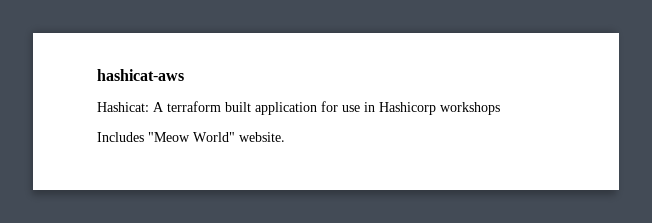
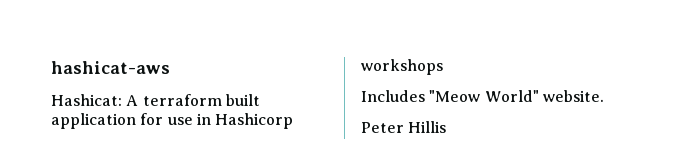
+ Peter Hillis

